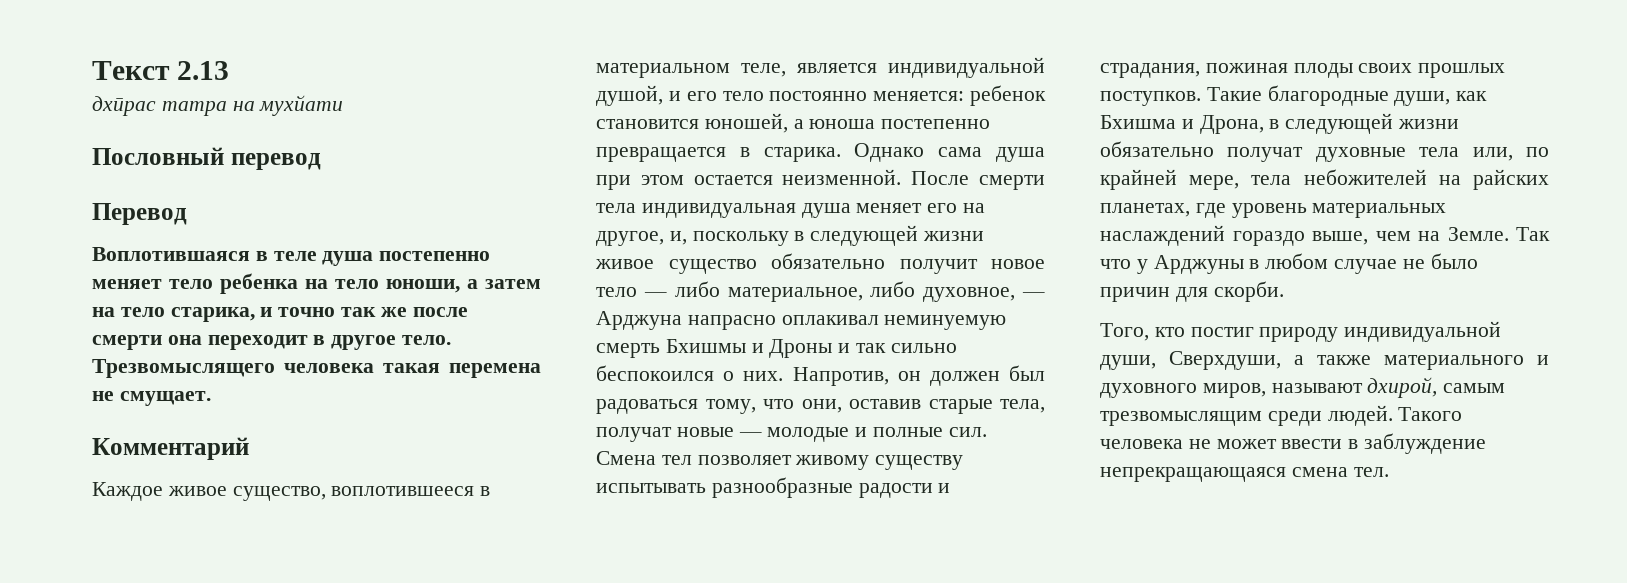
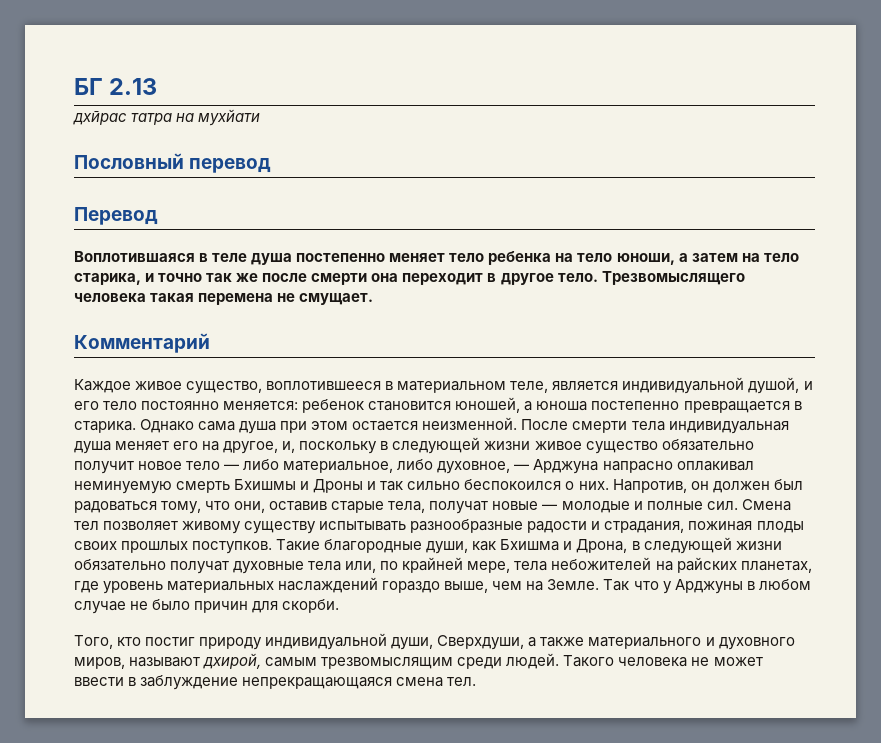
- Текст 2.13
+ БГ 2.13

